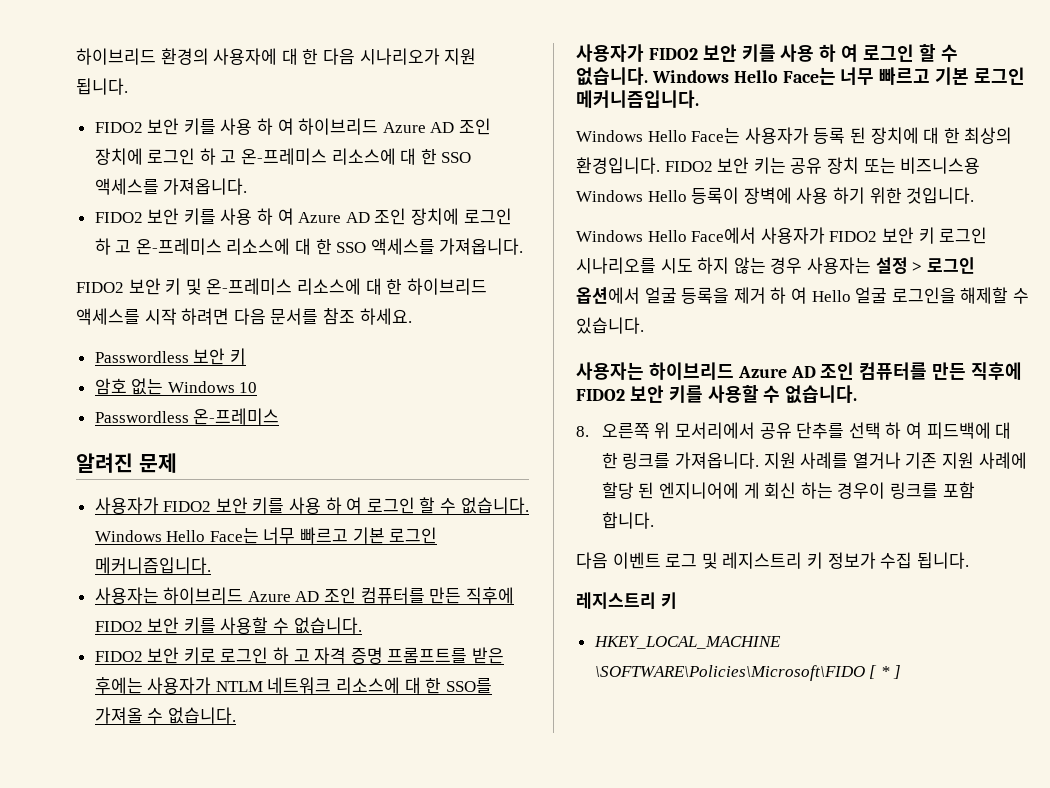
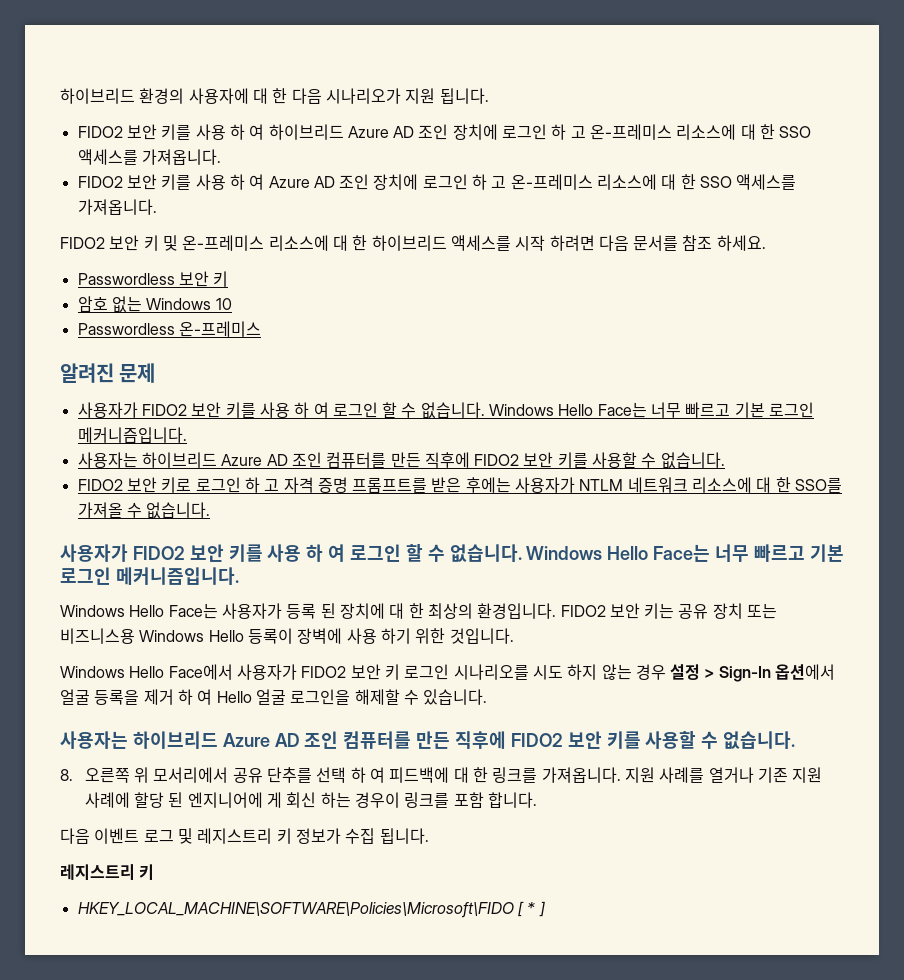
- Windows Hello Face에서 사용자가 FIDO2 보안 키 로그인 시나리오를 시도 하지 않는 경우 사용자는 설정 > 로그인 옵션에서 얼굴 등록을 제거 하 여 Hello 얼굴 로그인을 해제할 수 있습니다.
+ Windows Hello Face에서 사용자가 FIDO2 보안 키 로그인 시나리오를 시도 하지 않는 경우 설정 > Sign-In 옵션에서 얼굴 등록을 제거 하 여 Hello 얼굴 로그인을 해제할 수 있습니다.
- HKEY_LOCAL_MACHINE \SOFTWARE\Policies\Microsoft\FIDO [ * ]
+ HKEY_LOCAL_MACHINE\SOFTWARE\Policies\Microsoft\FIDO [ * ]

